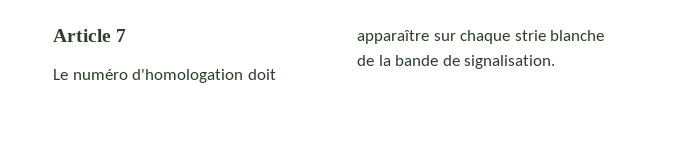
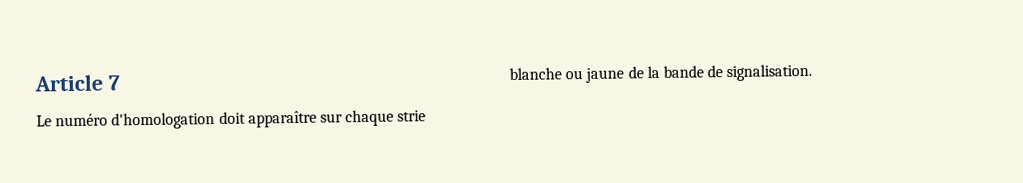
- Le numéro d'homologation doit apparaître sur chaque strie blanche de la bande de signalisation.
+ Le numéro d'homologation doit apparaître sur chaque strie blanche ou jaune de la bande de signalisation.

